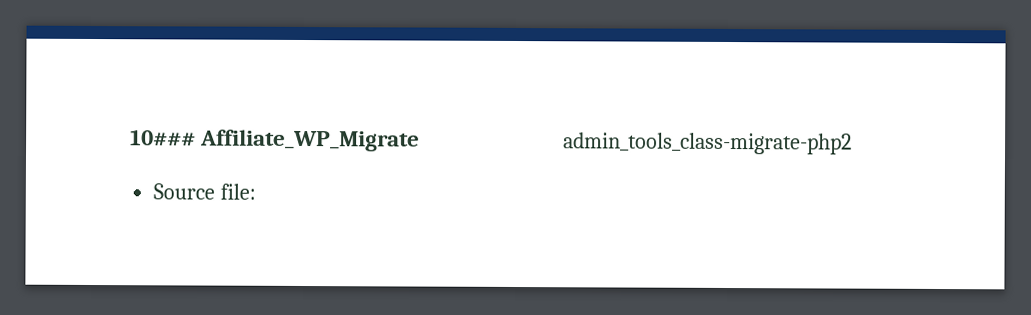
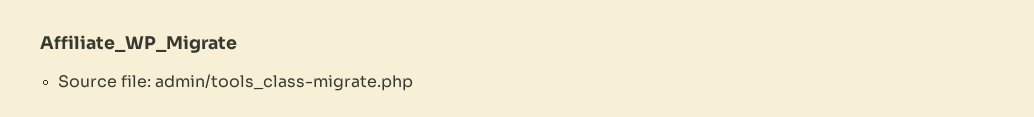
- 10### Affiliate_WP_Migrate
+ Affiliate_WP_Migrate
- Source file: admin_tools_class-migrate-php2
+ Source file: admin/tools_class-migrate.php

